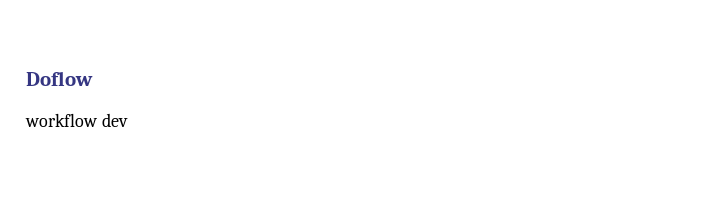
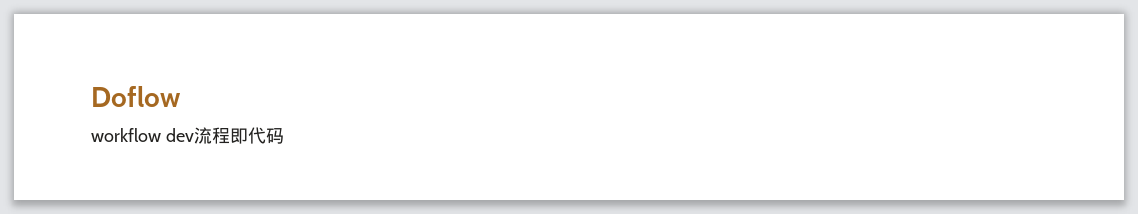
- workflow dev
+ workflow dev流程即代码

